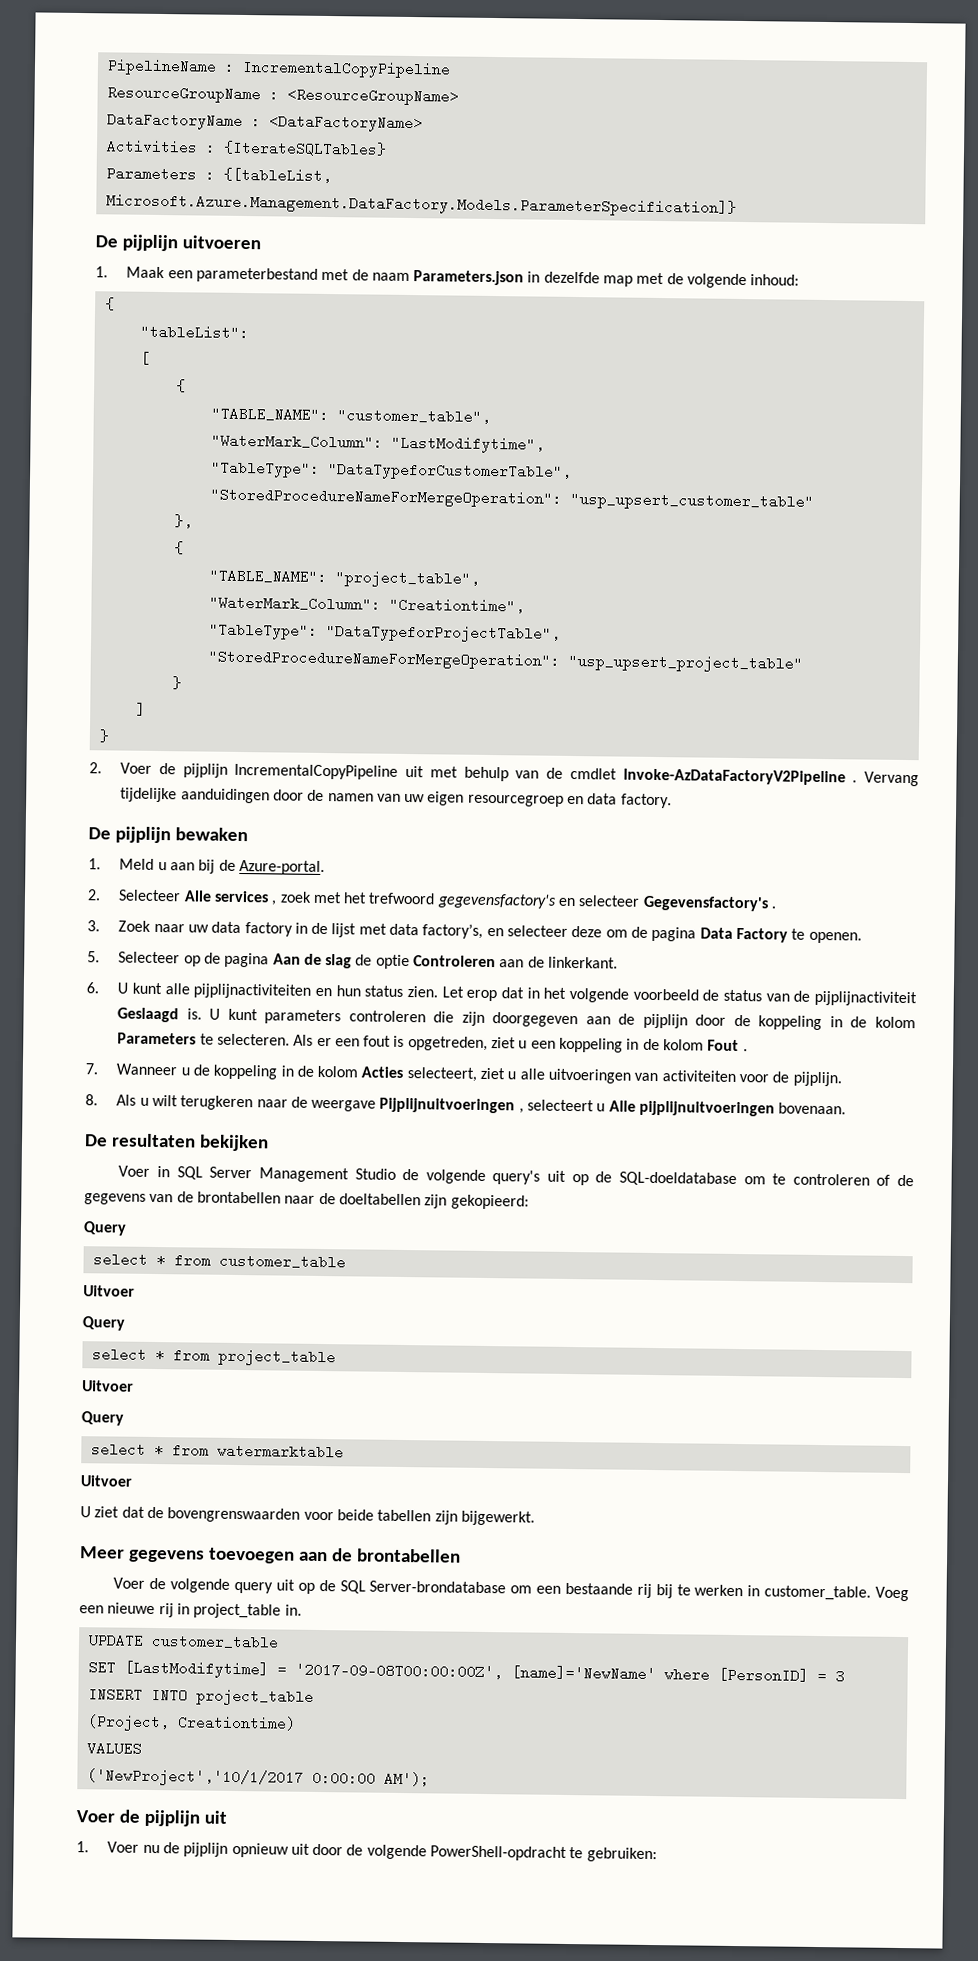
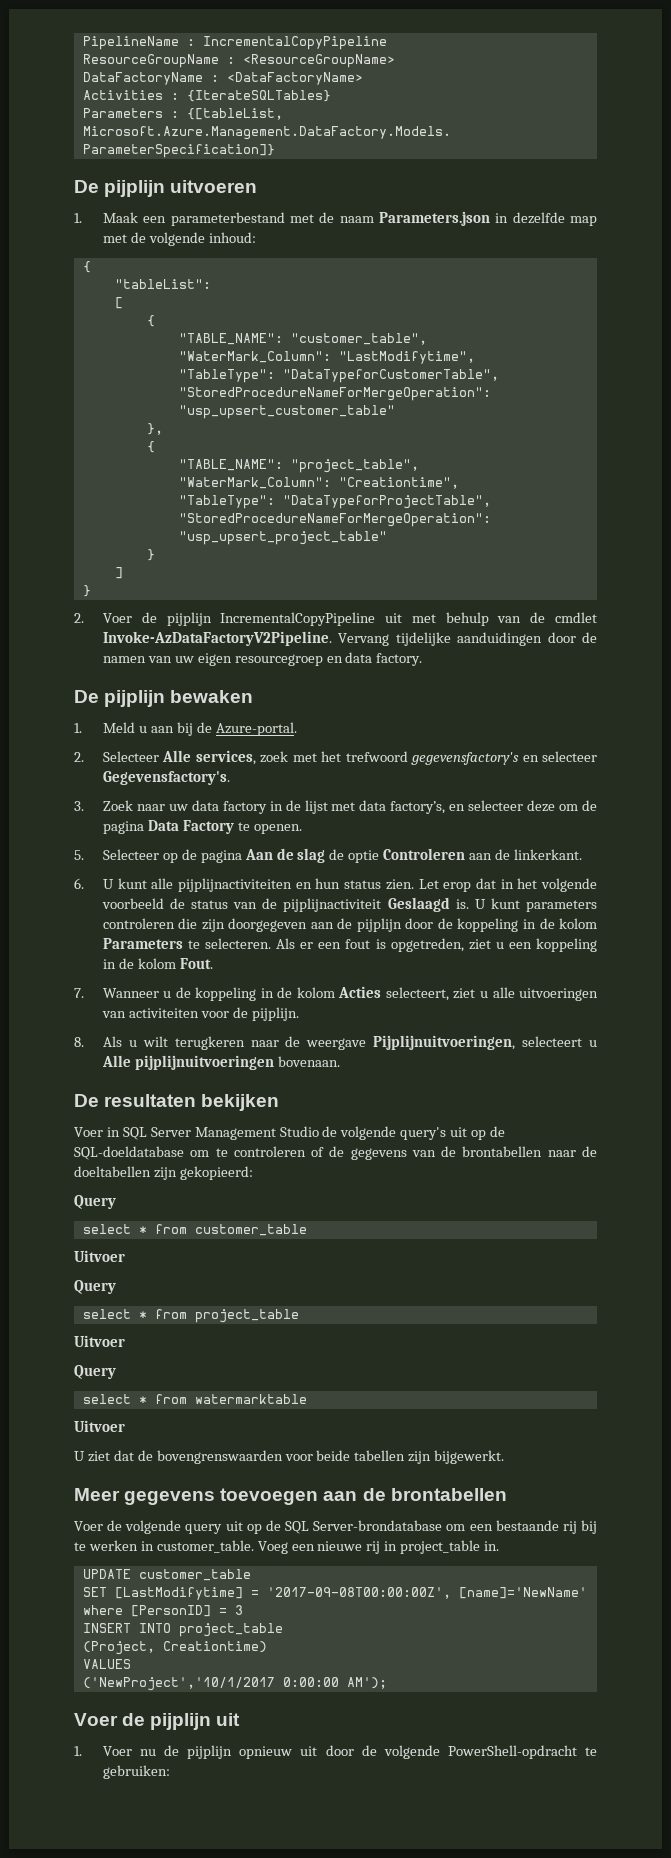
- 2. Voer de pijplijn IncrementalCopyPipeline uit met behulp van de cmdlet Invoke-AzDataFactoryV2Pipeline .
+ 2. Voer de pijplijn IncrementalCopyPipeline uit met behulp van de cmdlet Invoke-AzDataFactoryV2Pipeline.
- 2. Selecteer Alle services , zoek met het trefwoord gegevensfactory's en selecteer Gegevensfactory's .
+ 2. Selecteer Alle services, zoek met het trefwoord gegevensfactory's en selecteer Gegevensfactory's.
- Als er een fout is opgetreden, ziet u een koppeling in de kolom Fout .
+ Als er een fout is opgetreden, ziet u een koppeling in de kolom Fout.
- 8. Als u wilt terugkeren naar de weergave Pijplijnuitvoeringen , selecteert u Alle pijplijnuitvoeringen bovenaan.
+ 8. Als u wilt terugkeren naar de weergave Pijplijnuitvoeringen, selecteert u Alle pijplijnuitvoeringen bovenaan.

